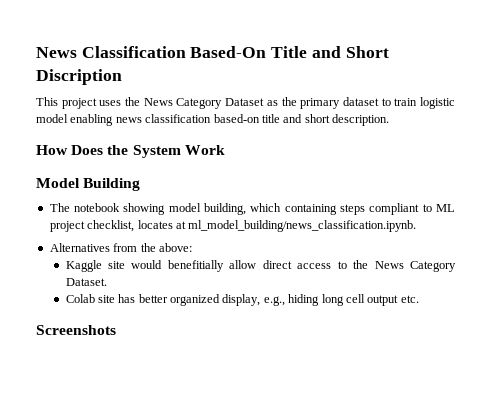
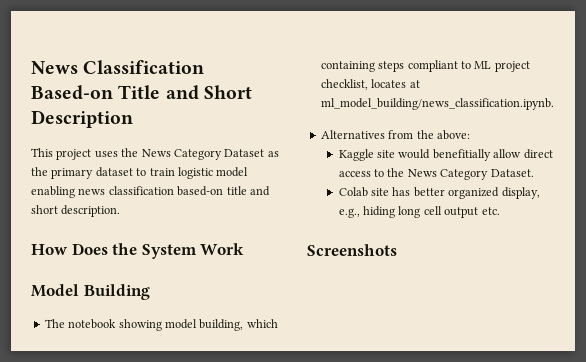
- News Classification Based-On Title and Short Discription
+ News Classification Based-on Title and Short Description

